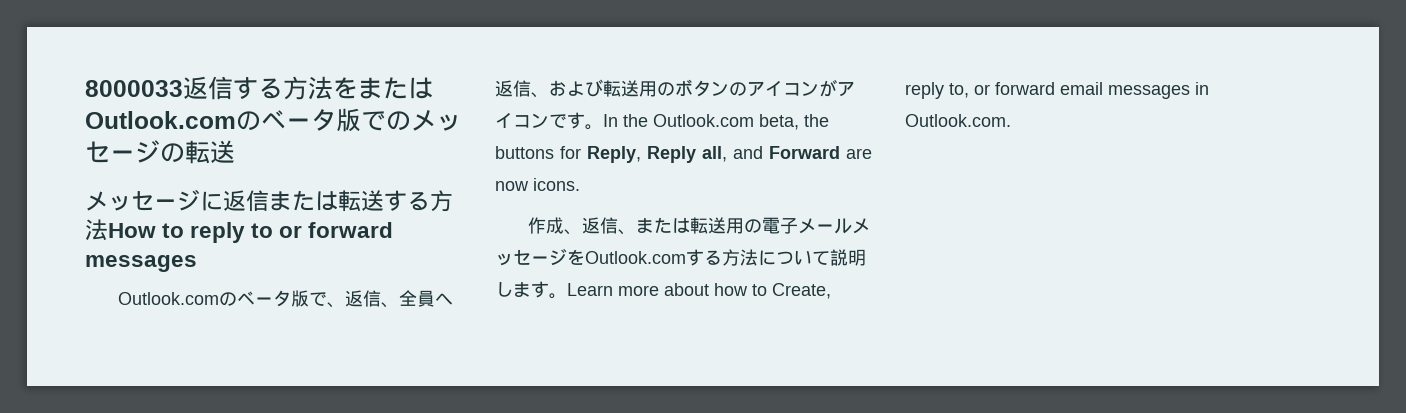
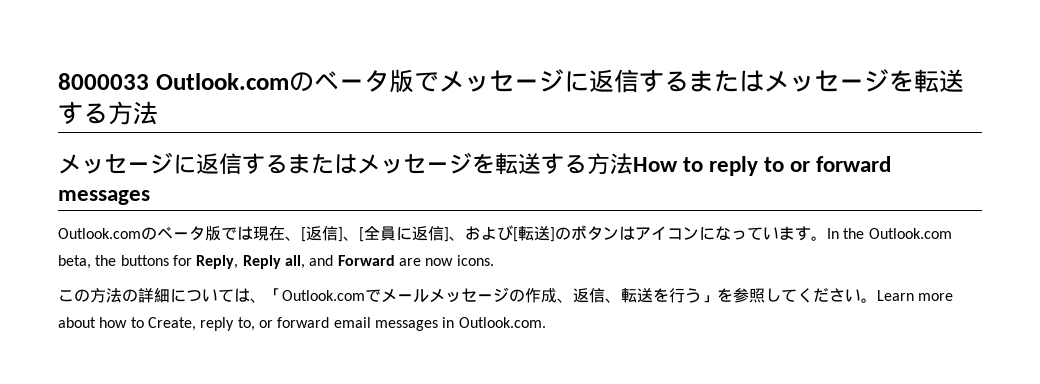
- 8000033返信する方法をまたはOutlook.comのベータ版でのメッセージの転送
- メッセージに返信または転送する方法How to reply to or forward messages
+ 8000033 Outlook.comのベータ版でメッセージに返信するまたはメッセージを転送する方法
+ メッセージに返信するまたはメッセージを転送する方法How to reply to or forward messages
- Outlook.comのベータ版で、返信、全員へ返信、および転送用のボタンのアイコンがアイコンです。
+ Outlook.comのベータ版では現在、[返信]、[全員に返信]、および[転送]のボタンはアイコンになっています。
- 作成、返信、または転送用の電子メールメッセージをOutlook.comする方法について説明します。
+ この方法の詳細については、「Outlook.comでメールメッセージの作成、返信、転送を行う」を参照してください。

